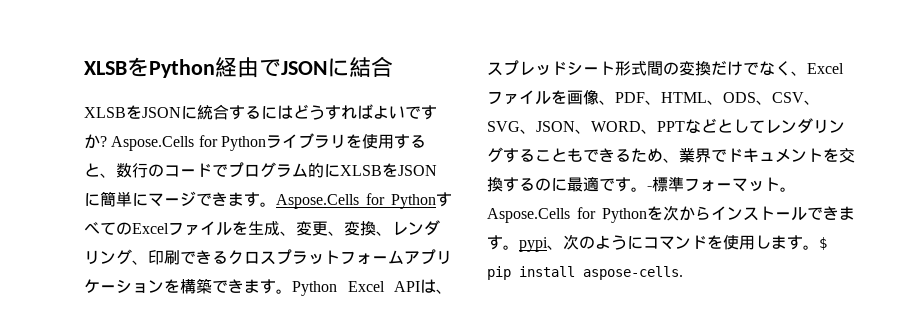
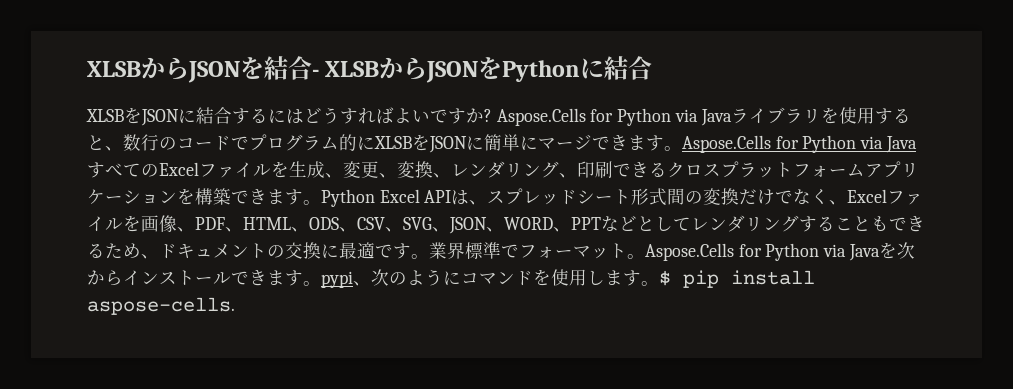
- XLSBをPython経由でJSONに結合
+ XLSBからJSONを結合- XLSBからJSONをPythonに結合
- XLSBをJSONに統合するにはどうすればよいですか?
+ XLSBをJSONに結合するにはどうすればよいですか?
- Aspose.Cells for Pythonライブラリを使用すると、数行のコードでプログラム的にXLSBをJSONに簡単にマージできます。
+ Aspose.Cells for Python via Javaライブラリを使用すると、数行のコードでプログラム的にXLSBをJSONに簡単にマージできます。
- Aspose.Cells for PythonすべてのExcelファイルを生成、変更、変換、レンダリング、印刷できるクロスプラットフォームアプリケーションを構築できます。
+ Aspose.Cells for Python via JavaすべてのExcelファイルを生成、変更、変換、レンダリング、印刷できるクロスプラットフォームアプリケーションを構築できます。
- Python Excel APIは、スプレッドシート形式間の変換だけでなく、Excelファイルを画像、PDF、HTML、ODS、CSV、SVG、JSON、WORD、PPTなどとしてレンダリングすることもできるため、業界でドキュメントを交換するのに最適です。
+ Python Excel APIは、スプレッドシート形式間の変換だけでなく、Excelファイルを画像、PDF、HTML、ODS、CSV、SVG、JSON、WORD、PPTなどとしてレンダリングすることもできるため、ドキュメントの交換に最適です。
- -標準フォーマット。
+ 業界標準でフォーマット。
- Aspose.Cells for Pythonを次からインストールできます。pypi、次のようにコマンドを使用します。
+ Aspose.Cells for Python via Javaを次からインストールできます。pypi、次のようにコマンドを使用します。

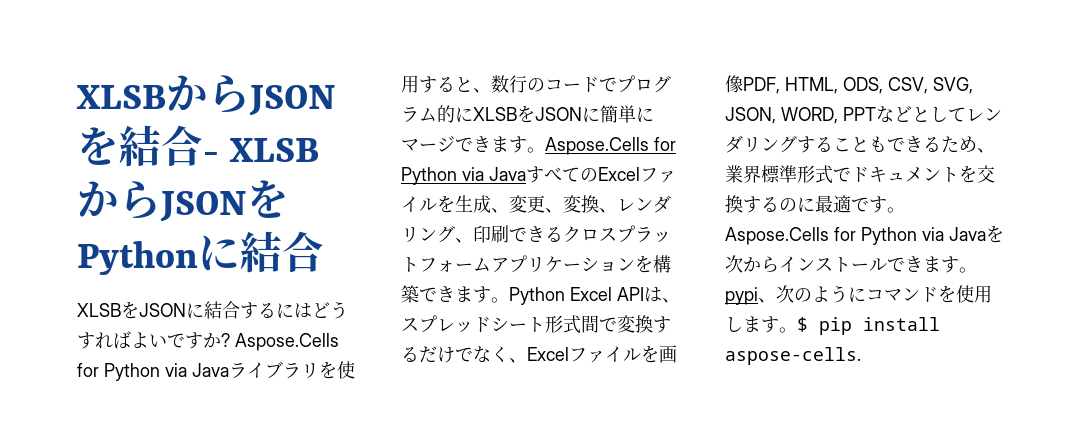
- Python Excel APIは、スプレッドシート形式間の変換だけでなく、Excelファイルを画像、PDF、HTML、ODS、CSV、SVG、JSON、WORD、PPTなどとしてレンダリングすることもできるため、ドキュメントの交換に最適です。業界標準でフォーマット。
+ Python Excel APIは、スプレッドシート形式間で変換するだけでなく、Excelファイルを画像PDF, HTML, ODS, CSV, SVG, JSON, WORD, PPTなどとしてレンダリングすることもできるため、業界標準形式でドキュメントを交換するのに最適です。

